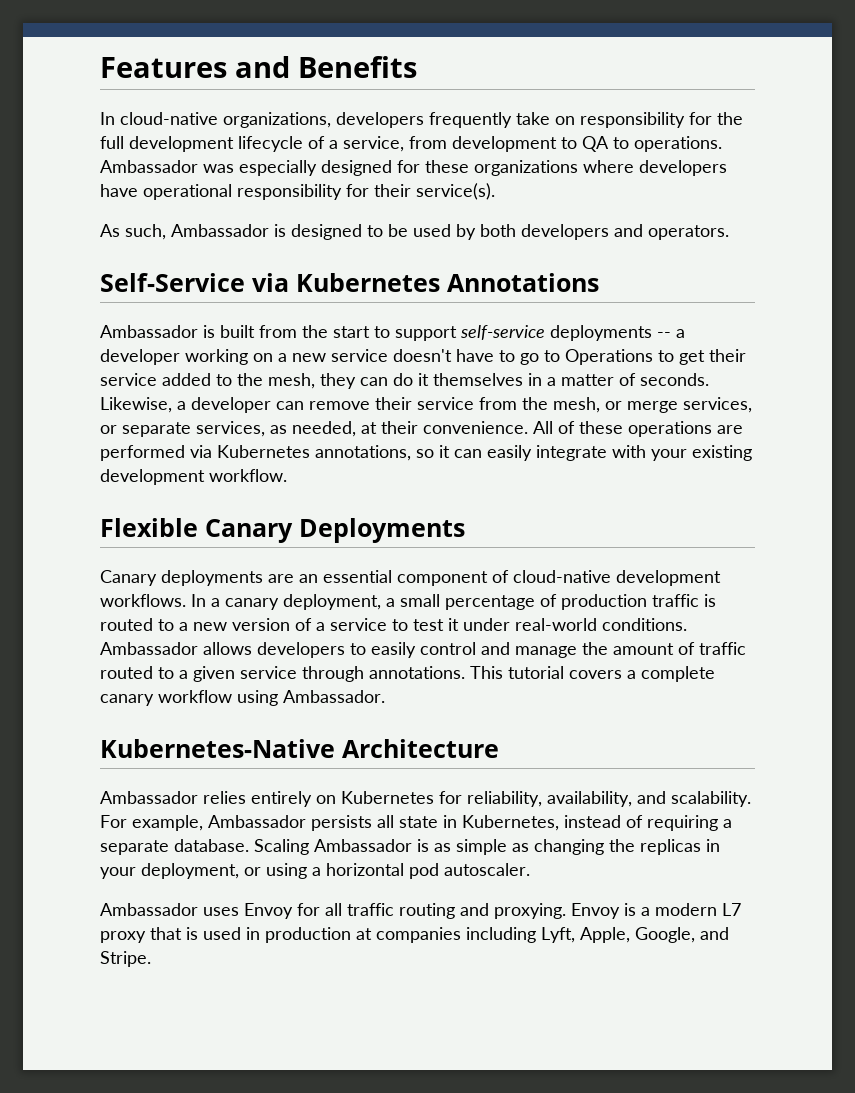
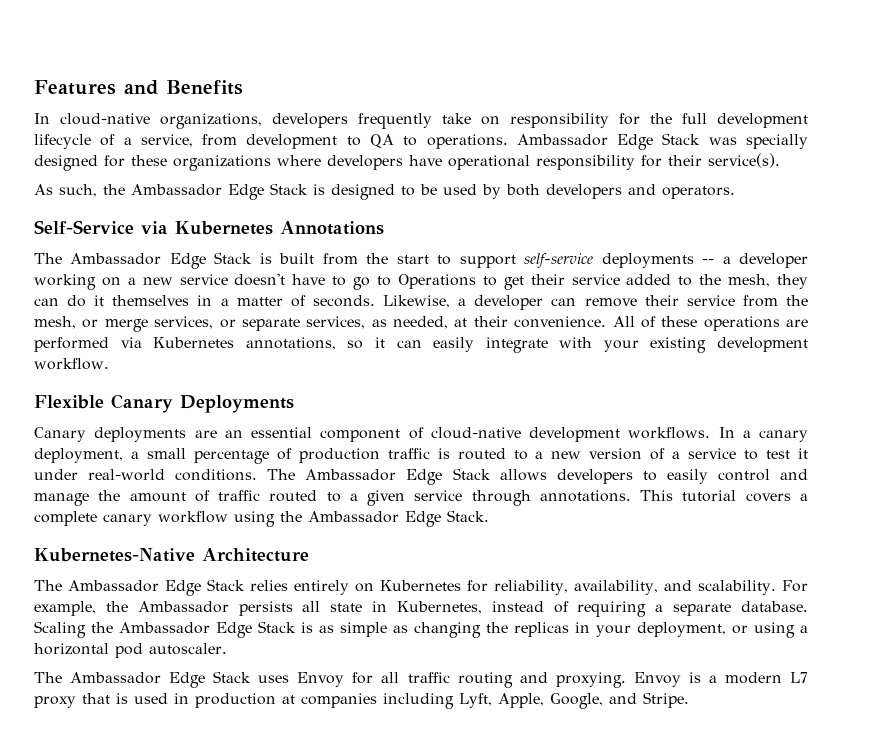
- Ambassador was especially designed for these organizations where developers have operational responsibility for their service(s).
+ Ambassador Edge Stack was specially designed for these organizations where developers have operational responsibility for their service(s).
- As such, Ambassador is designed to be used by both developers and operators.
+ As such, the Ambassador Edge Stack is designed to be used by both developers and operators.
- Ambassador is built from the start to support self-service deployments -- a developer working on a new service doesn't have to go to Operations to get their service added to the mesh, they can do it themselves in a matter of seconds.
+ The Ambassador Edge Stack is built from the start to support self-service deployments -- a developer working on a new service doesn't have to go to Operations to get their service added to the mesh, they can do it themselves in a matter of seconds.
- Ambassador allows developers to easily control and manage the amount of traffic routed to a given service through annotations.
+ The Ambassador Edge Stack allows developers to easily control and manage the amount of traffic routed to a given service through annotations.
- This tutorial covers a complete canary workflow using Ambassador.
+ This tutorial covers a complete canary workflow using the Ambassador Edge Stack.
  Kubernetes-Native Architecture
- Ambassador relies entirely on Kubernetes for reliability, availability, and scalability.
+ The Ambassador Edge Stack relies entirely on Kubernetes for reliability, availability, and scalability.
- For example, Ambassador persists all state in Kubernetes, instead of requiring a separate database.
+ For example, the Ambassador persists all state in Kubernetes, instead of requiring a separate database.
- Scaling Ambassador is as simple as changing the replicas in your deployment, or using a horizontal pod autoscaler.
+ Scaling the Ambassador Edge Stack is as simple as changing the replicas in your deployment, or using a horizontal pod autoscaler.
- Ambassador uses Envoy for all traffic routing and proxying.
+ The Ambassador Edge Stack uses Envoy for all traffic routing and proxying.

